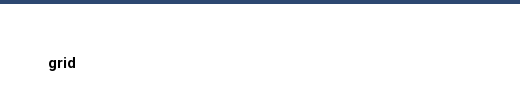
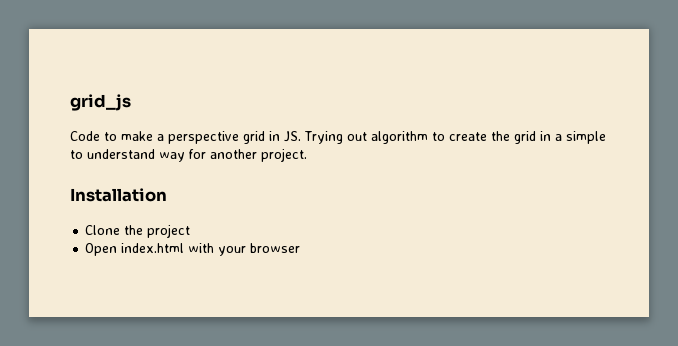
- grid
+ grid_js
+ Code to make a perspective grid in JS. Trying out algorithm to create the grid in a simple to understand way for another project.
+ Installation
+ Clone the project
+ Open index.html with your browser

